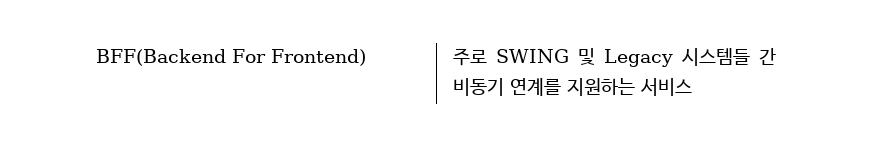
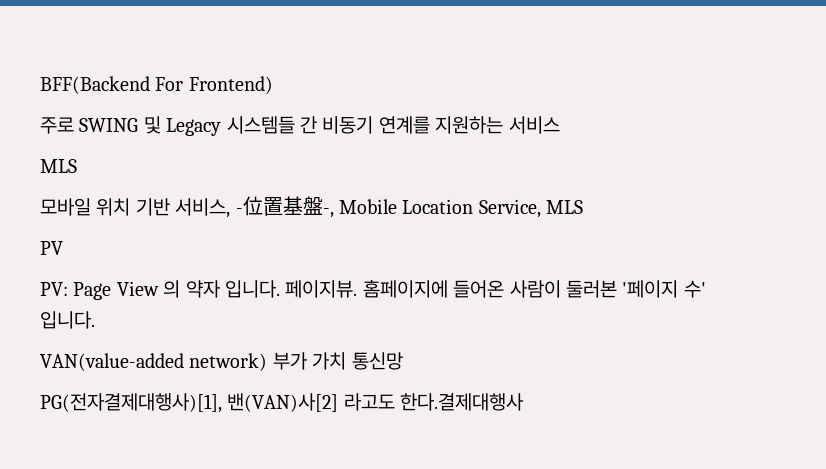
  주로 SWING 및 Legacy 시스템들 간 비동기 연계를 지원하는 서비스
+ MLS
+ 모바일 위치 기반 서비스, -位置基盤-, Mobile Location Service, MLS
+ PV
+ PV: Page View 의 약자 입니다. 페이지뷰. 홈페이지에 들어온 사람이 둘러본 '페이지 수' 입니다.
+ VAN(value-added network) 부가 가치 통신망
+ PG(전자결제대행사)[1], 밴(VAN)사[2] 라고도 한다.결제대행사

